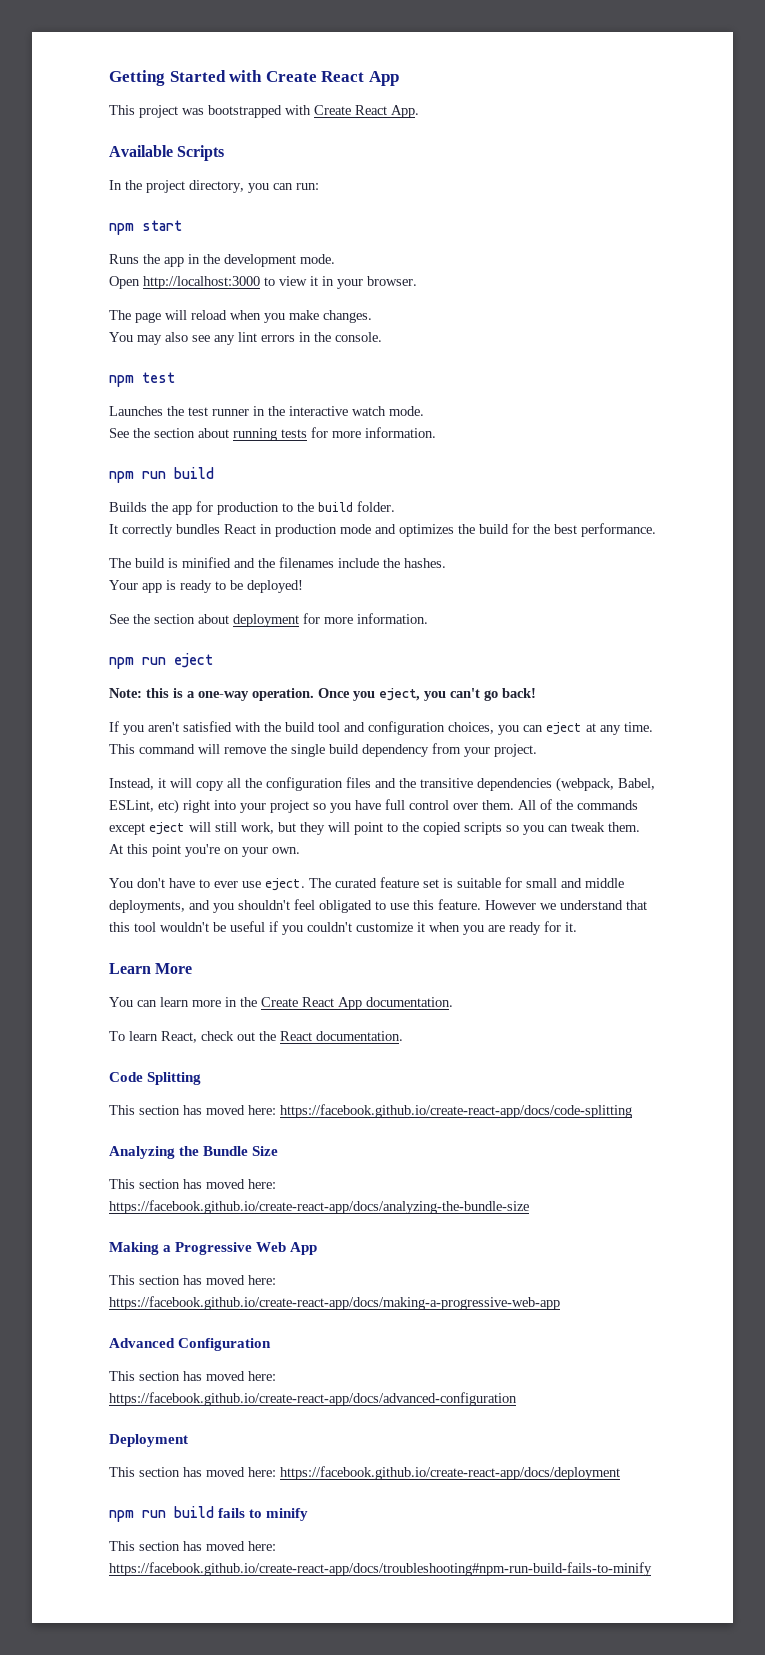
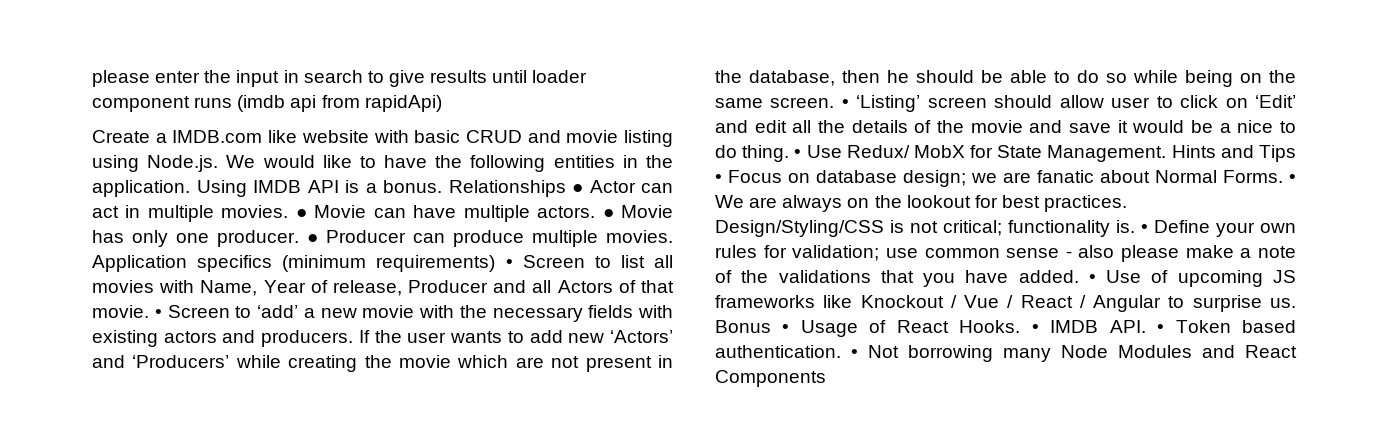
- Getting Started with Create React App
- This project was bootstrapped with Create React App.
- Available Scripts
- In the project directory, you can run:
- npm start
- Runs the app in the development mode.
- Open http://localhost:3000 to view it in your browser.
- The page will reload when you make changes.
- You may also see any lint errors in the console.
- npm test
- Launches the test runner in the interactive watch mode.
- See the section about running tests for more information.
- npm run build
- Builds the app for production to the build folder.
- It correctly bundles React in production mode and optimizes the build for the best performance.
- The build is minified and the filenames include the hashes.
- Your app is ready to be deployed!
- See the section about deployment for more information.
- npm run eject
- Note: this is a one-way operation. Once you eject, you can't go back!
- If you aren't satisfied with the build tool and configuration choices, you can eject at any time. This command will remove the single build dependency from your project.
- Instead, it will copy all the configuration files and the transitive dependencies (webpack, Babel, ESLint, etc) right into your project so you have full control over them. All of the commands except eject will still work, but they will point to the copied scripts so you can tweak them. At this point you're on your own.
- You don't have to ever use eject. The curated feature set is suitable for small and middle deployments, and you shouldn't feel obligated to use this feature. However we understand that this tool wouldn't be useful if you couldn't customize it when you are ready for it.
- Learn More
- You can learn more in the Create React App documentation.
- To learn React, check out the React documentation.
- Code Splitting
- This section has moved here: https://facebook.github.io/create-react-app/docs/code-splitting
- Analyzing the Bundle Size
- This section has moved here: https://facebook.github.io/create-react-app/docs/analyzing-the-bundle-size
- Making a Progressive Web App
- This section has moved here: https://facebook.github.io/create-react-app/docs/making-a-progressive-web-app
- Advanced Configuration
- This section has moved here: https://facebook.github.io/create-react-app/docs/advanced-configuration
- Deployment
- This section has moved here: https://facebook.github.io/create-react-app/docs/deployment
- npm run build fails to minify
- This section has moved here: https://facebook.github.io/create-react-app/docs/troubleshooting#npm-run-build-fails-to-minify
+ please enter the input in search to give results until loader component runs (imdb api from rapidApi)
+ Create a IMDB.com like website with basic CRUD and movie listing using Node.js. We would like to have the following entities in the application. Using IMDB API is a bonus. Relationships ● Actor can act in multiple movies. ● Movie can have multiple actors. ● Movie has only one producer. ● Producer can produce multiple movies. Application specifics (minimum requirements) • Screen to list all movies with Name, Year of release, Producer and all Actors of that movie. • Screen to ‘add’ a new movie with the necessary fields with existing actors and producers. If the user wants to add new ‘Actors’ and ‘Producers’ while creating the movie which are not present in the database, then he should be able to do so while being on the same screen. • ‘Listing’ screen should allow user to click on ‘Edit’ and edit all the details of the movie and save it would be a nice to do thing. • Use Redux/ MobX for State Management. Hints and Tips • Focus on database design; we are fanatic about Normal Forms. • We are always on the lookout for best practices. Design/Styling/CSS is not critical; functionality is. • Define your own rules for validation; use common sense - also please make a note of the validations that you have added. • Use of upcoming JS frameworks like Knockout / Vue / React / Angular to surprise us. Bonus • Usage of React Hooks. • IMDB API. • Token based authentication. • Not borrowing many Node Modules and React Components

